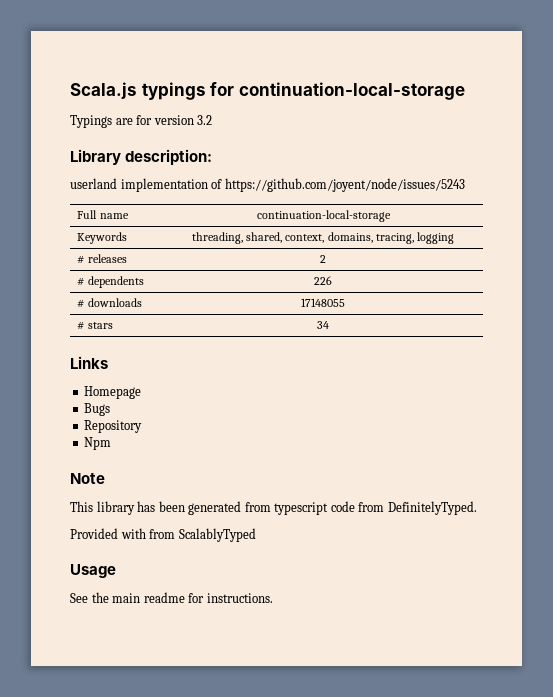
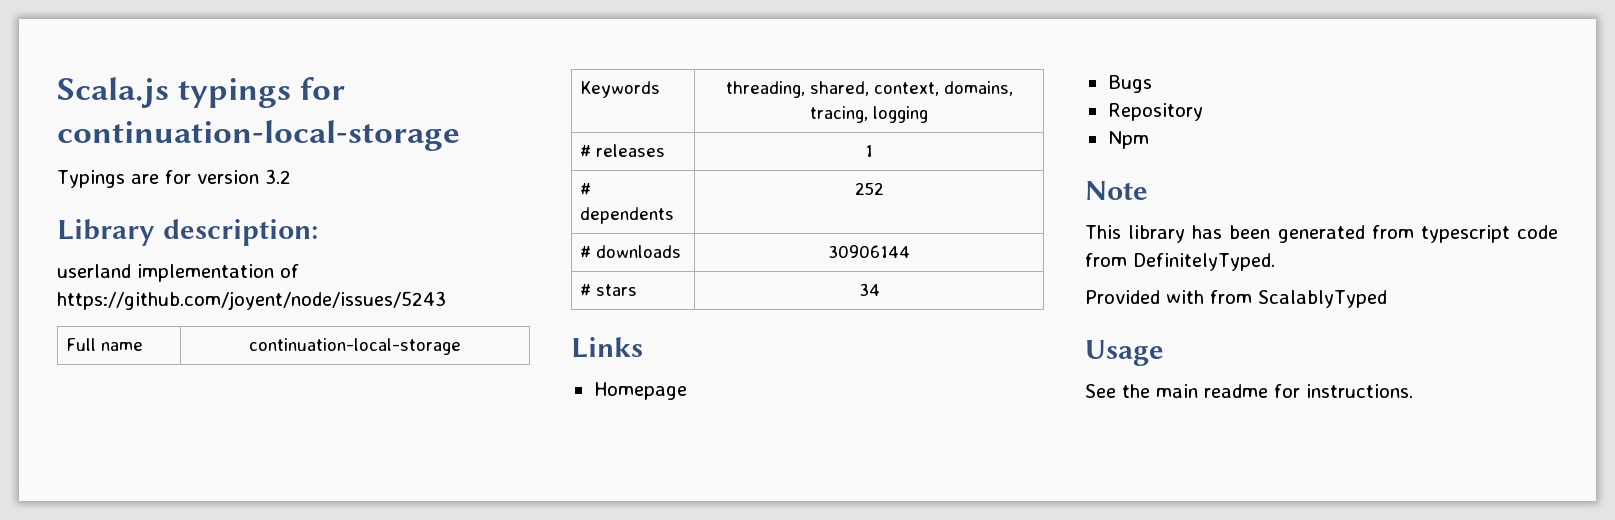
- # releases | 2
+ # releases | 1
- # dependents | 226
+ # dependents | 252
- # downloads | 17148055
+ # downloads | 30906144

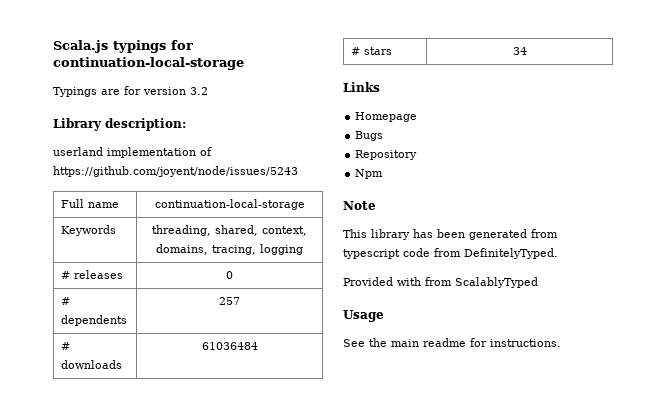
- # releases | 1
+ # releases | 0
- # dependents | 252
+ # dependents | 257
- # downloads | 30906144
+ # downloads | 61036484

